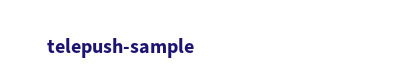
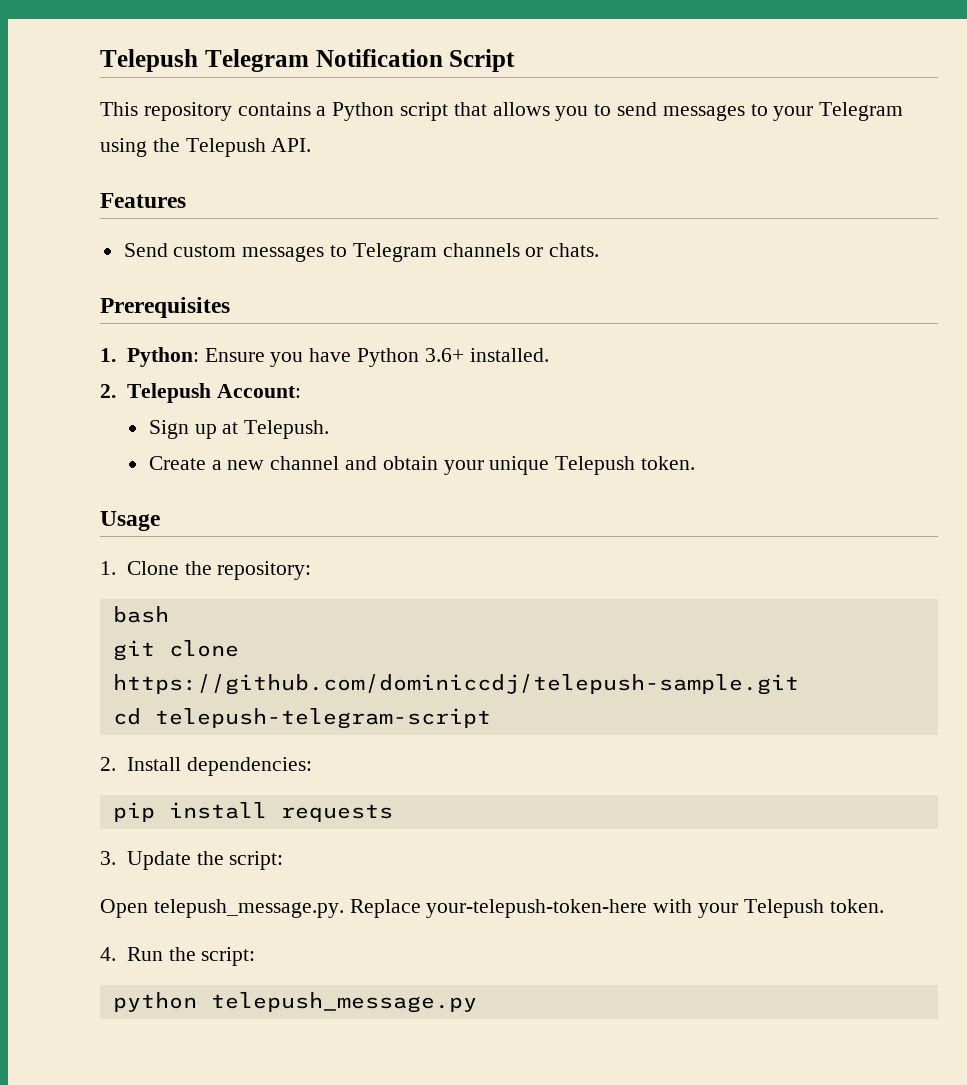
- telepush-sample
+ Telepush Telegram Notification Script
+ This repository contains a Python script that allows you to send messages to your Telegram using the Telepush API.
+ Features
+ Send custom messages to Telegram channels or chats.
+ Prerequisites
+ 1. Python: Ensure you have Python 3.6+ installed.
+ 2. Telepush Account:
+ Sign up at Telepush.
+ Create a new channel and obtain your unique Telepush token.
+ Usage
+ 1. Clone the repository:
+ bash
+ git clone https://github.com/dominiccdj/telepush-sample.git
+ cd telepush-telegram-script
+ 2. Install dependencies:
+ pip install requests
+ 3. Update the script:
+ Open telepush_message.py. Replace your-telepush-token-here with your Telepush token.
+ 4. Run the script:
+ python telepush_message.py

